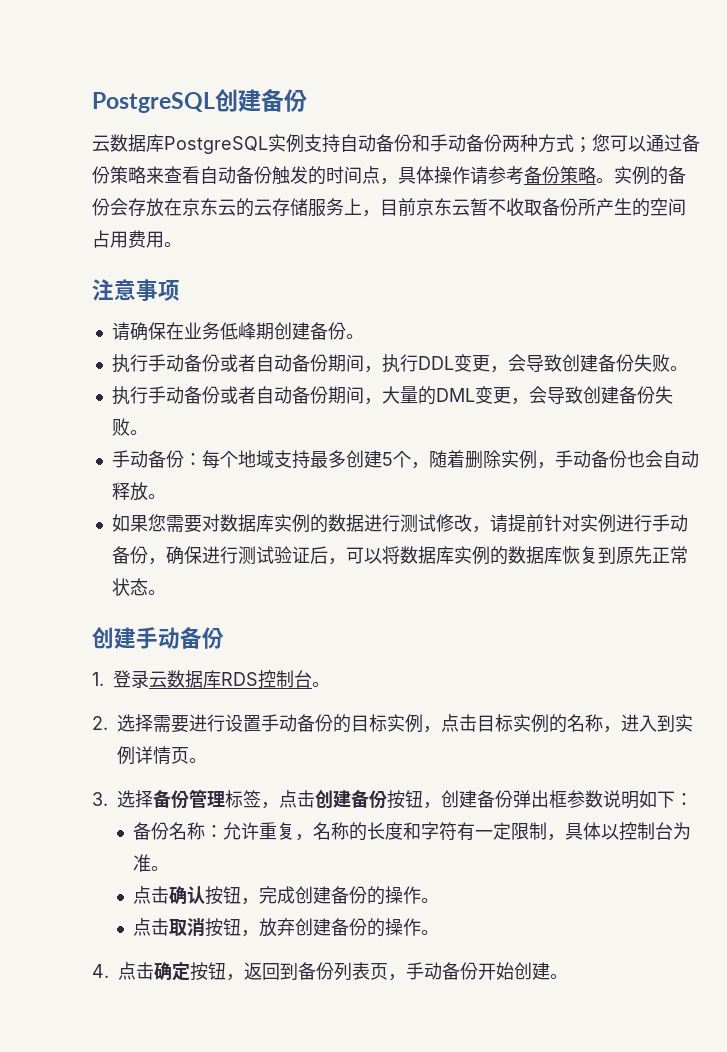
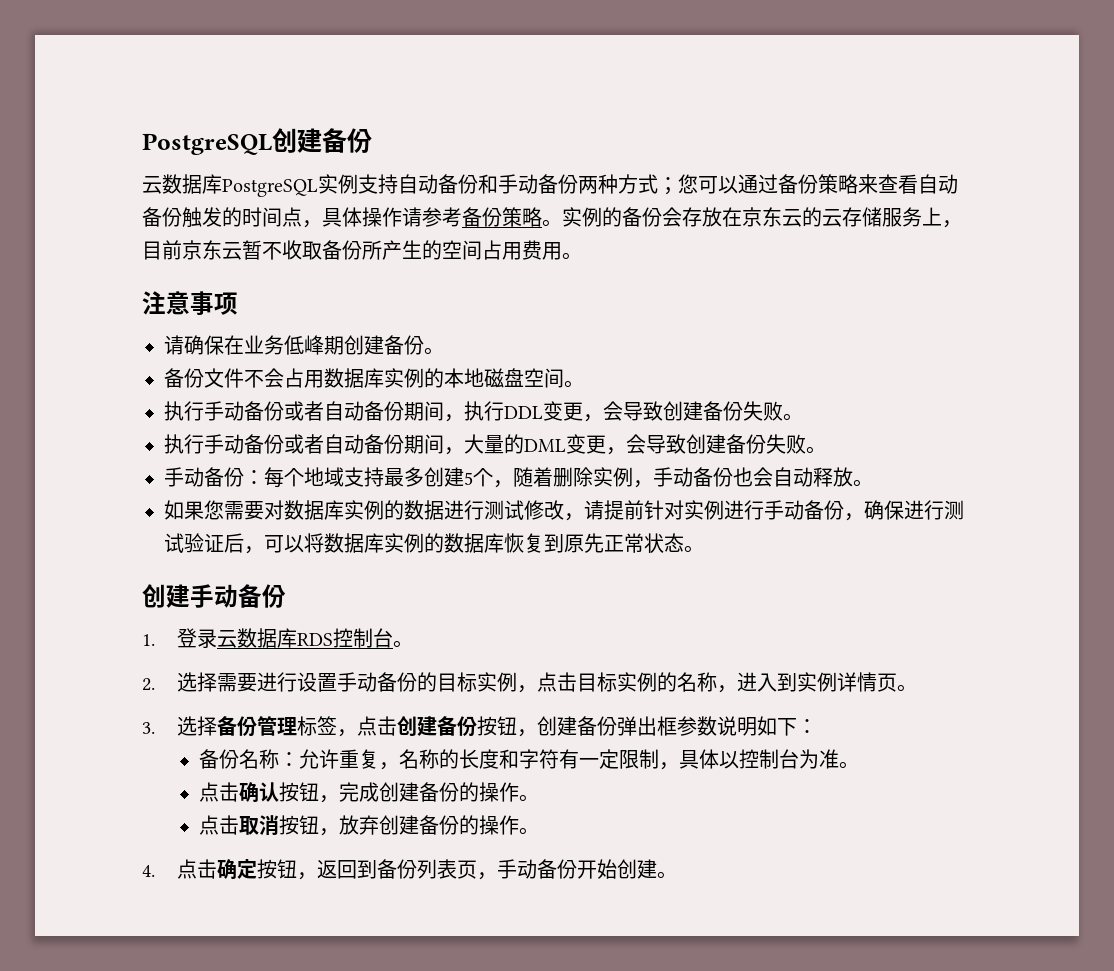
+ 备份文件不会占用数据库实例的本地磁盘空间。

